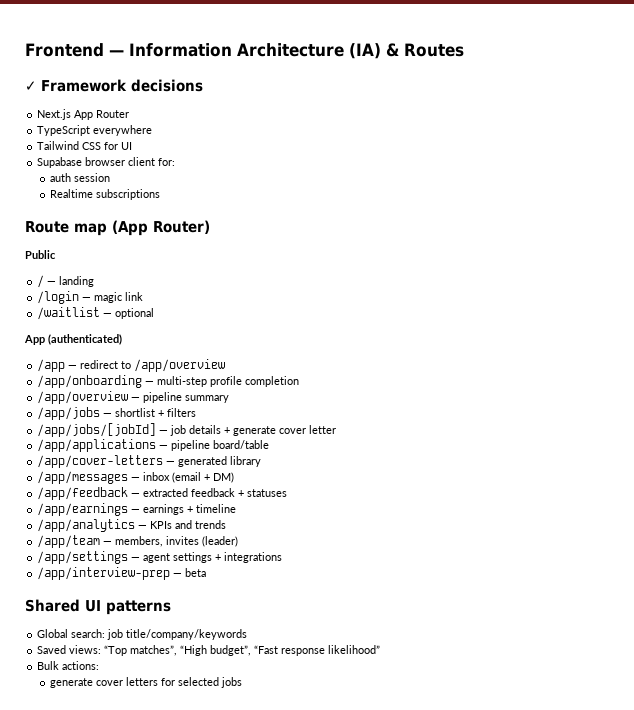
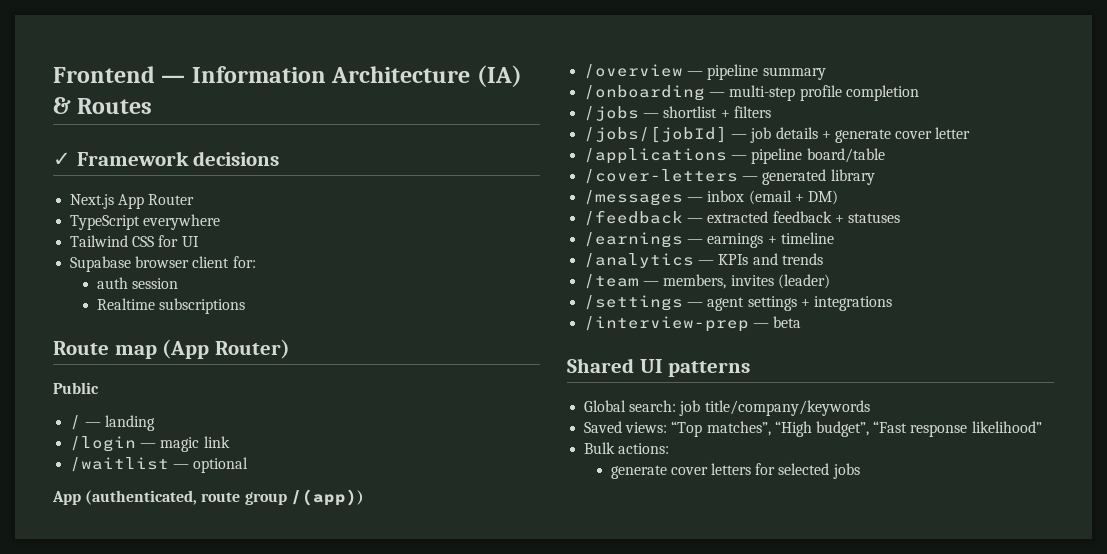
- App (authenticated)
- /app — redirect to /app/overview
- /app/onboarding — multi-step profile completion
+ App (authenticated, route group /(app))
+ /overview — pipeline summary
+ /onboarding — multi-step profile completion
- /app/overview — pipeline summary
- /app/jobs — shortlist + filters
+ /jobs — shortlist + filters
- /app/jobs/[jobId] — job details + generate cover letter
+ /jobs/[jobId] — job details + generate cover letter
- /app/applications — pipeline board/table
+ /applications — pipeline board/table
- /app/cover-letters — generated library
+ /cover-letters — generated library
- /app/messages — inbox (email + DM)
+ /messages — inbox (email + DM)
- /app/feedback — extracted feedback + statuses
+ /feedback — extracted feedback + statuses
- /app/earnings — earnings + timeline
+ /earnings — earnings + timeline
- /app/analytics — KPIs and trends
+ /analytics — KPIs and trends
- /app/team — members, invites (leader)
+ /team — members, invites (leader)
- /app/settings — agent settings + integrations
+ /settings — agent settings + integrations
- /app/interview-prep — beta
+ /interview-prep — beta

